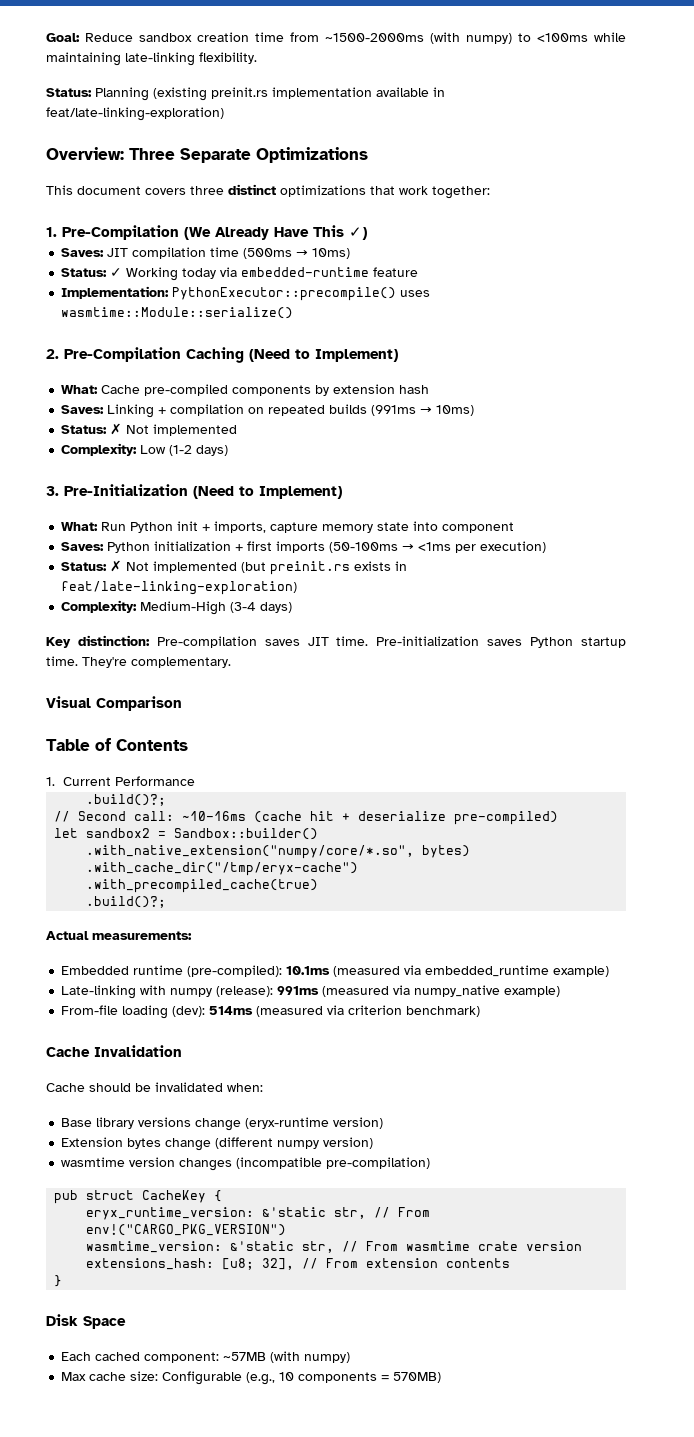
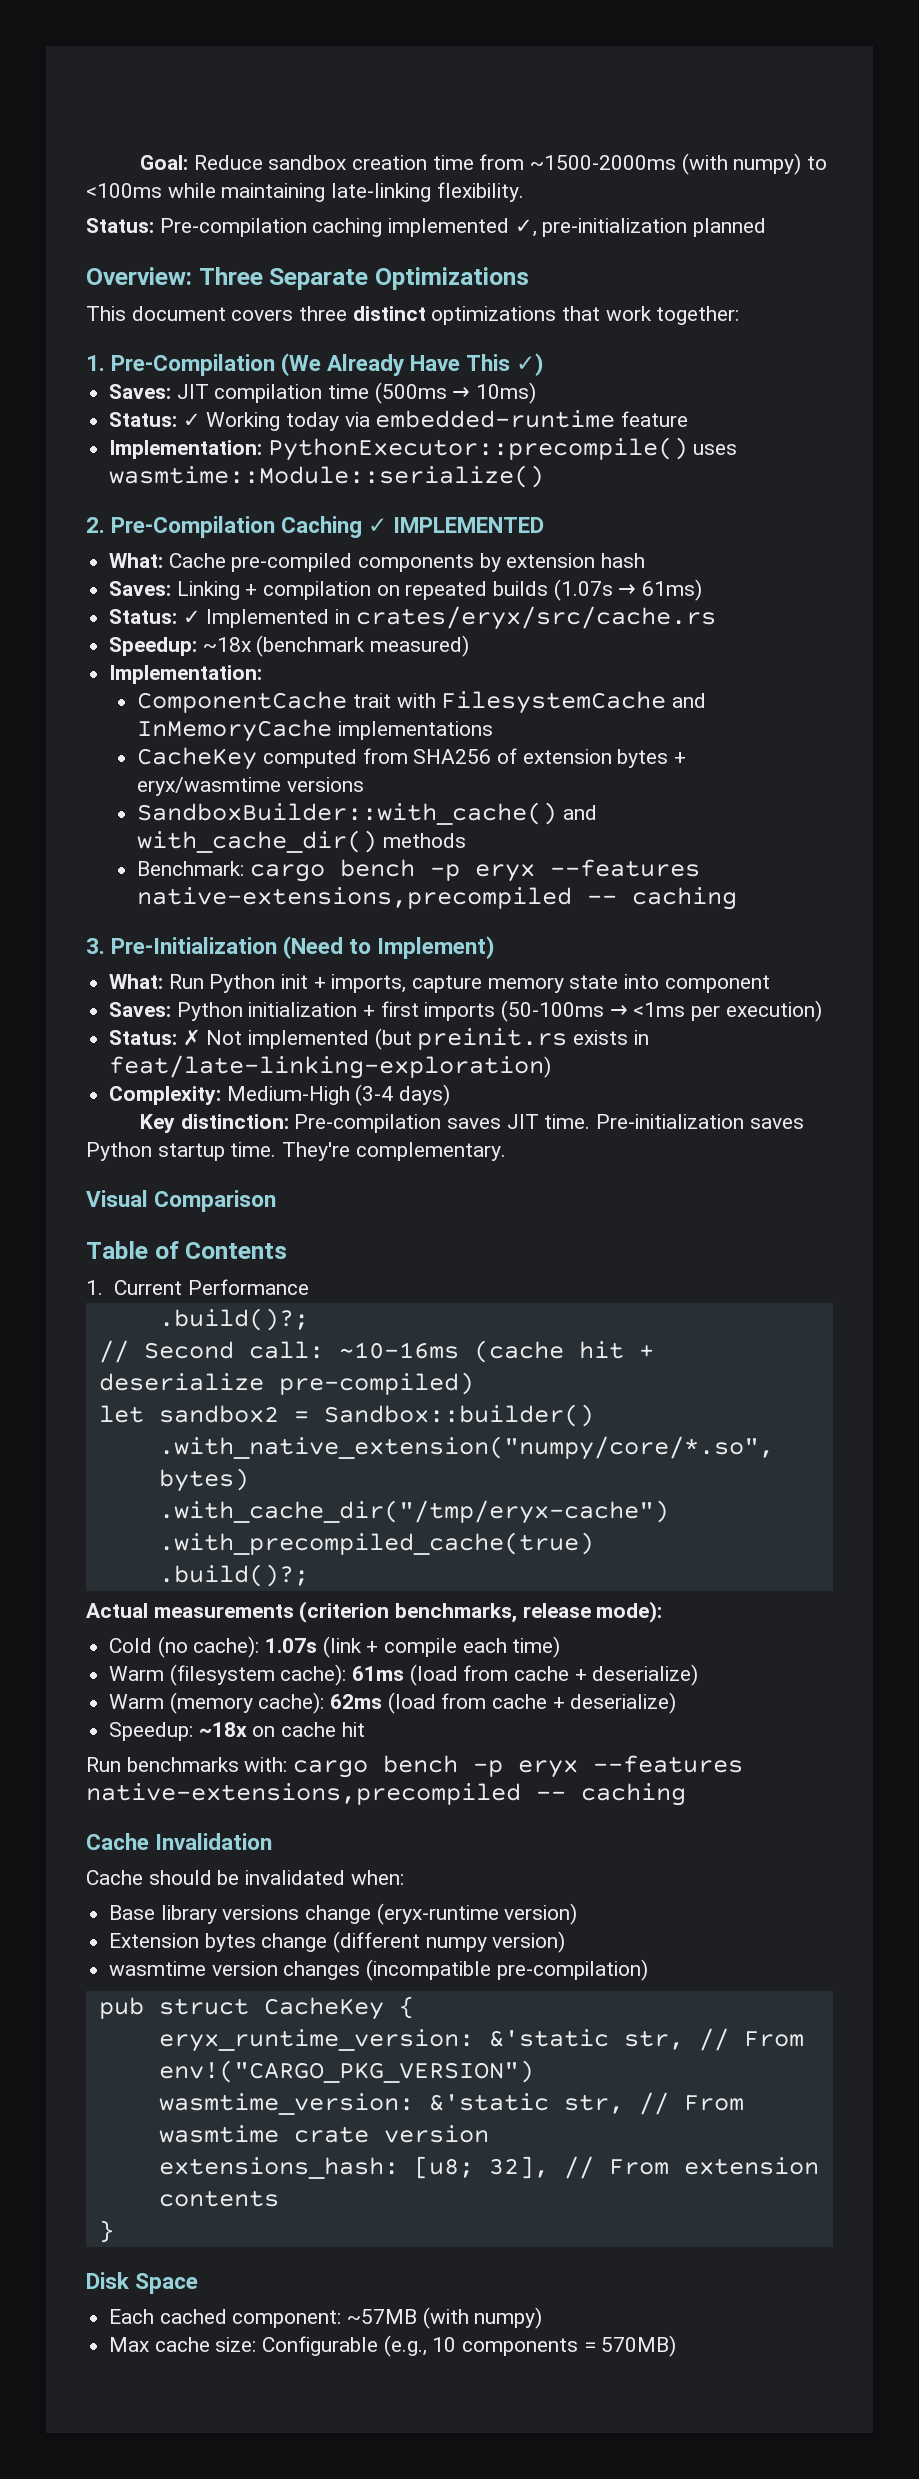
- Status: Planning (existing preinit.rs implementation available in feat/late-linking-exploration)
+ Status: Pre-compilation caching implemented ✓, pre-initialization planned
- 2. Pre-Compilation Caching (Need to Implement)
+ 2. Pre-Compilation Caching ✓ IMPLEMENTED
- Saves: Linking + compilation on repeated builds (991ms → 10ms)
- Status: ✗ Not implemented
- Complexity: Low (1-2 days)
+ Saves: Linking + compilation on repeated builds (1.07s → 61ms)
+ Status: ✓ Implemented in crates/eryx/src/cache.rs
+ Speedup: ~18x (benchmark measured)
+ Implementation:
+ ComponentCache trait with FilesystemCache and InMemoryCache implementations
+ CacheKey computed from SHA256 of extension bytes + eryx/wasmtime versions
+ SandboxBuilder::with_cache() and with_cache_dir() methods
+ Benchmark: cargo bench -p eryx --features native-extensions,precompiled -- caching
- Actual measurements:
- Embedded runtime (pre-compiled): 10.1ms (measured via embedded_runtime example)
- Late-linking with numpy (release): 991ms (measured via numpy_native example)
- From-file loading (dev): 514ms (measured via criterion benchmark)
+ Actual measurements (criterion benchmarks, release mode):
+ Cold (no cache): 1.07s (link + compile each time)
+ Warm (filesystem cache): 61ms (load from cache + deserialize)
+ Warm (memory cache): 62ms (load from cache + deserialize)
+ Speedup: ~18x on cache hit
+ Run benchmarks with: cargo bench -p eryx --features native-extensions,precompiled -- caching

